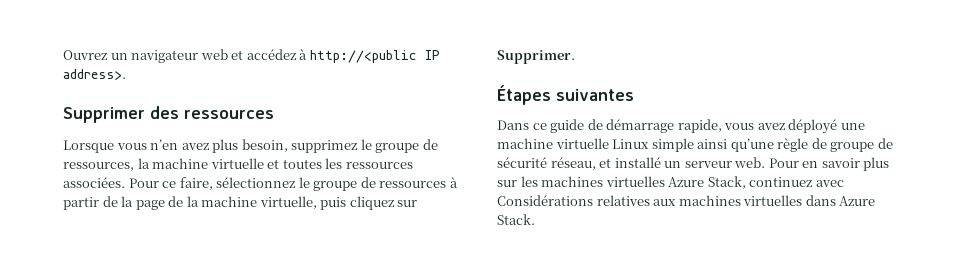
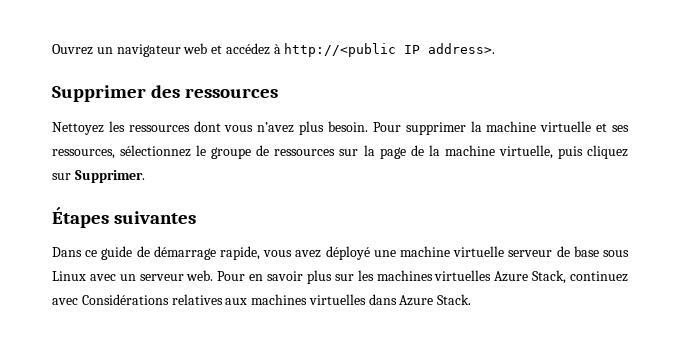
- Lorsque vous n’en avez plus besoin, supprimez le groupe de ressources, la machine virtuelle et toutes les ressources associées. Pour ce faire, sélectionnez le groupe de ressources à partir de la page de la machine virtuelle, puis cliquez sur Supprimer.
+ Nettoyez les ressources dont vous n’avez plus besoin. Pour supprimer la machine virtuelle et ses ressources, sélectionnez le groupe de ressources sur la page de la machine virtuelle, puis cliquez sur Supprimer.
- Dans ce guide de démarrage rapide, vous avez déployé une machine virtuelle Linux simple ainsi qu’une règle de groupe de sécurité réseau, et installé un serveur web.
+ Dans ce guide de démarrage rapide, vous avez déployé une machine virtuelle serveur de base sous Linux avec un serveur web.

